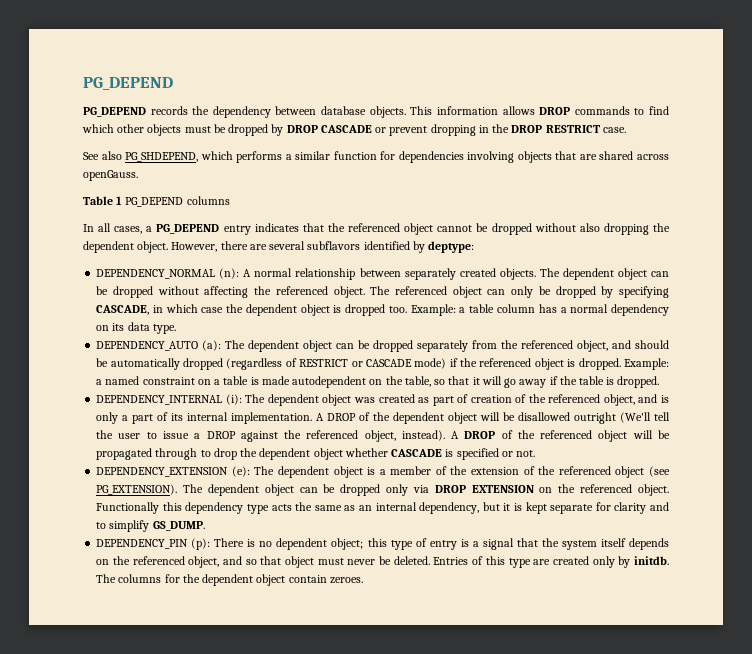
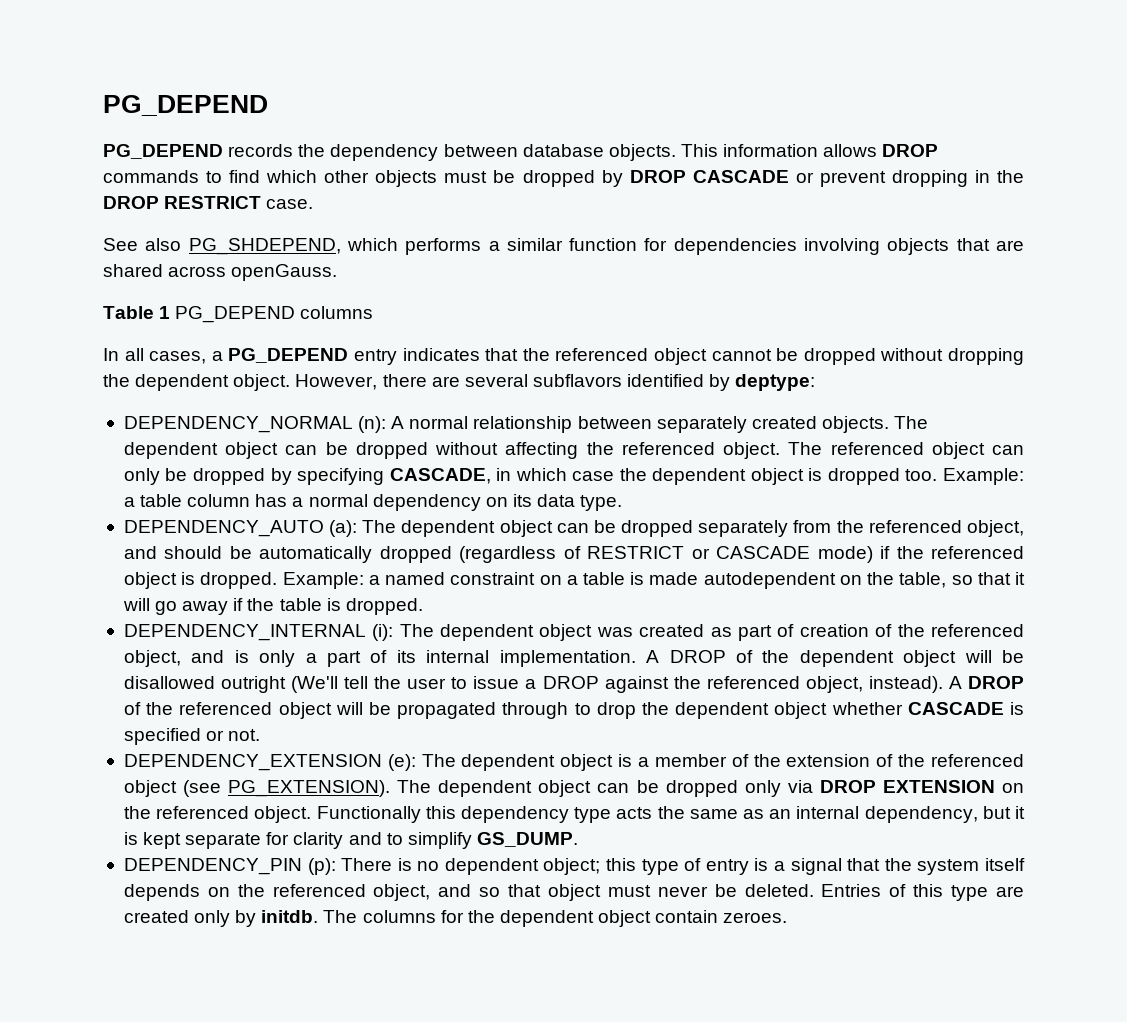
- In all cases, a PG_DEPEND entry indicates that the referenced object cannot be dropped without also dropping the dependent object.
+ In all cases, a PG_DEPEND entry indicates that the referenced object cannot be dropped without dropping the dependent object.

